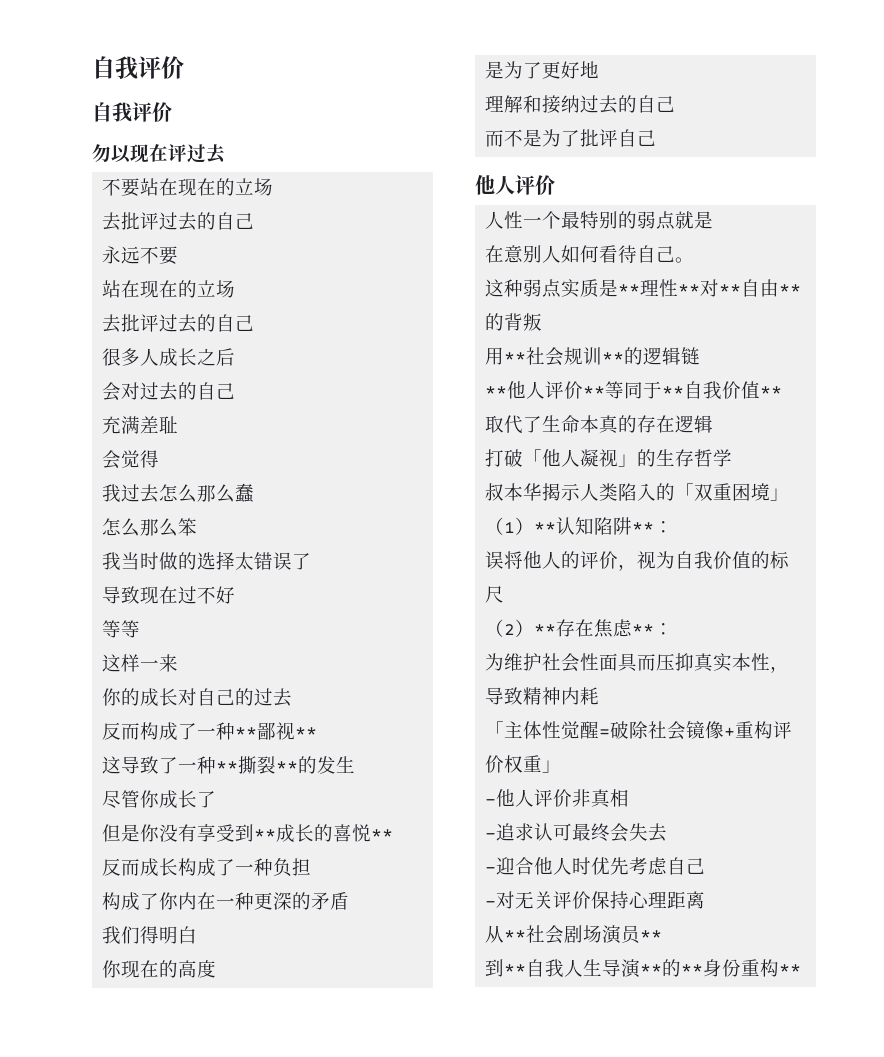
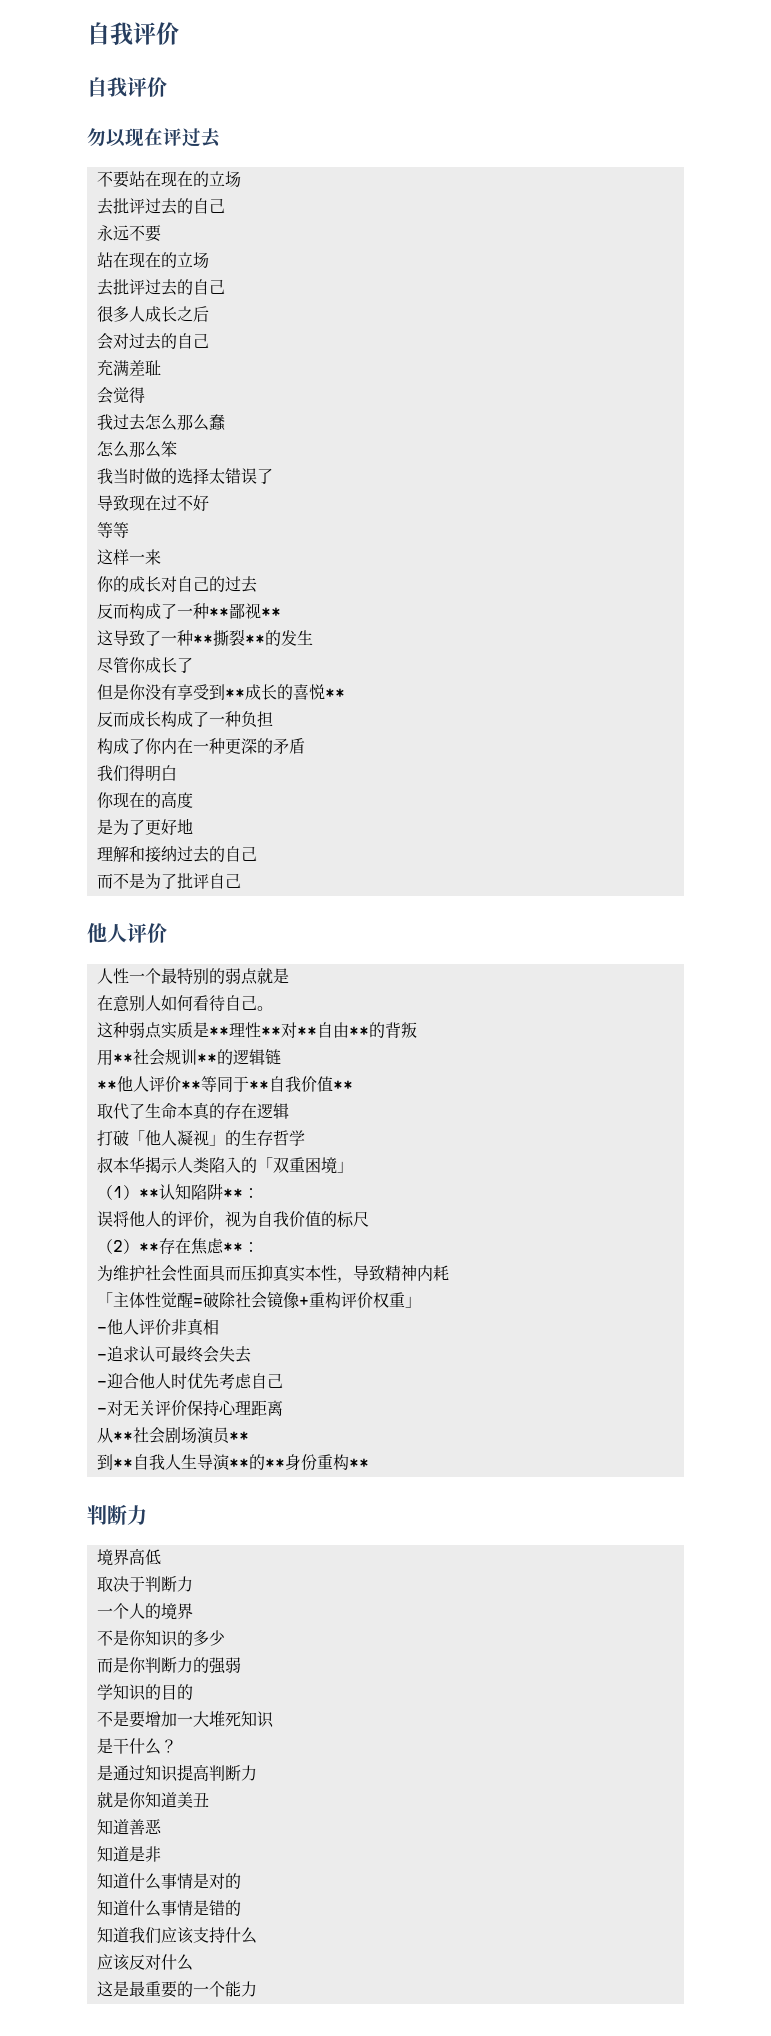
  到**自我人生导演**的**身份重构**
+ 判断力
+ 境界高低
+ 取决于判断力
+ 一个人的境界
+ 不是你知识的多少
+ 而是你判断力的强弱
+ 学知识的目的
+ 不是要增加一大堆死知识
+ 是干什么？
+ 是通过知识提高判断力
+ 就是你知道美丑
+ 知道善恶
+ 知道是非
+ 知道什么事情是对的
+ 知道什么事情是错的
+ 知道我们应该支持什么
+ 应该反对什么
+ 这是最重要的一个能力

